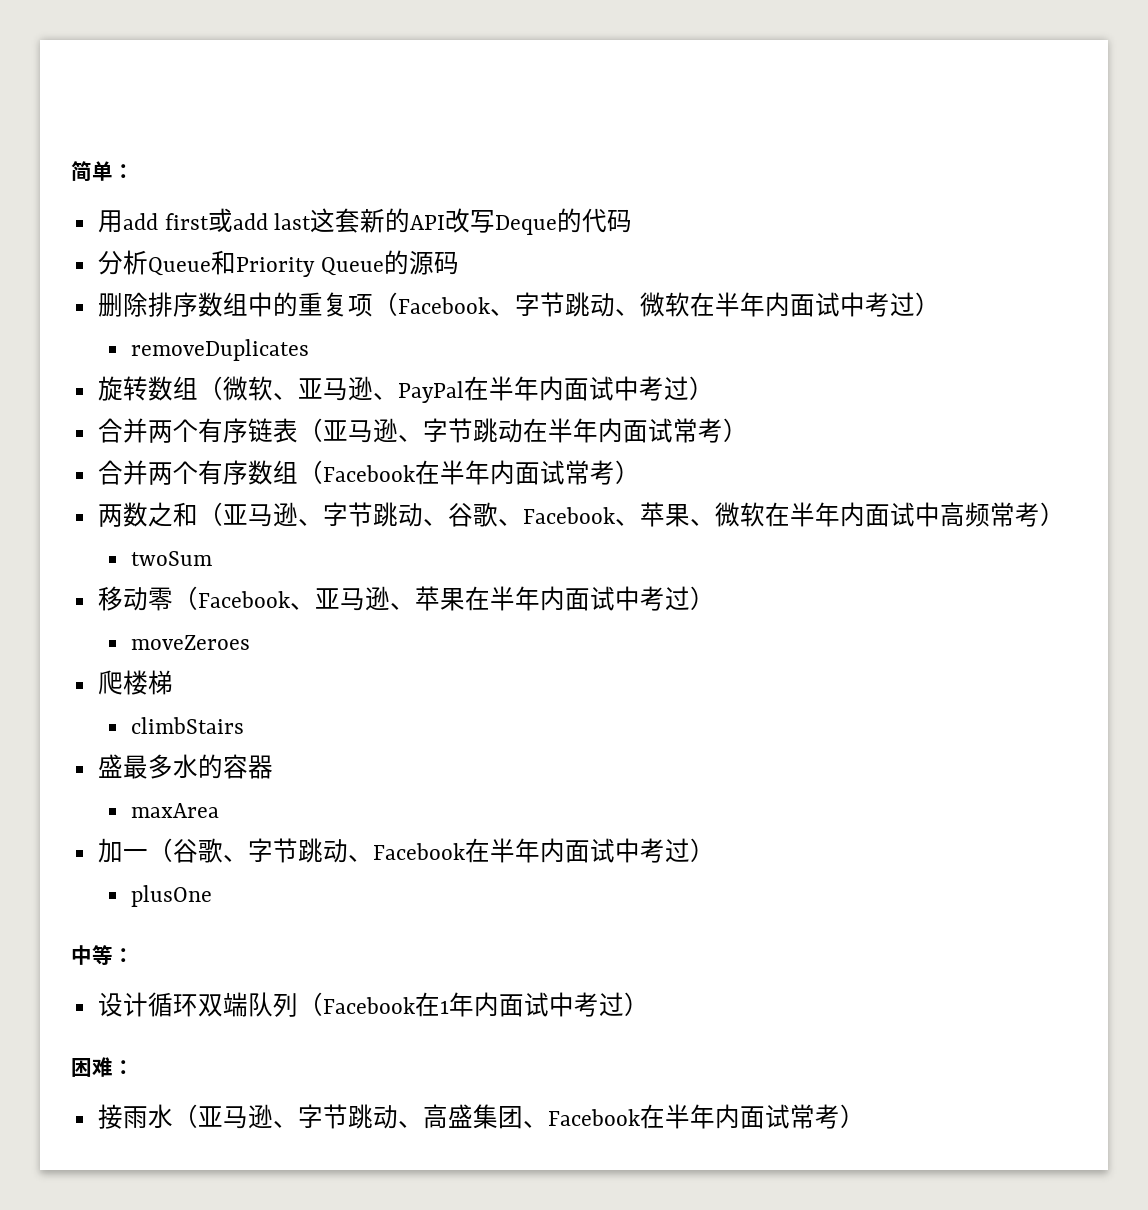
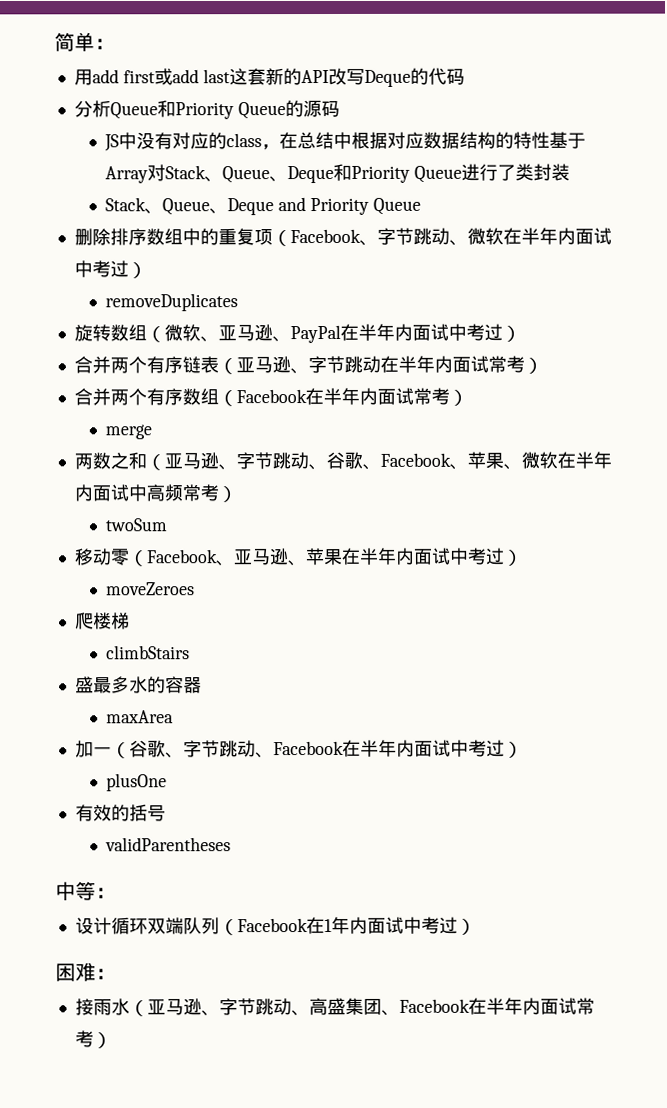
+ JS中没有对应的class，在总结中根据对应数据结构的特性基于Array对Stack、Queue、Deque和Priority Queue进行了类封装
+ Stack、Queue、Deque and Priority Queue
+ merge
+ 有效的括号
+ validParentheses

